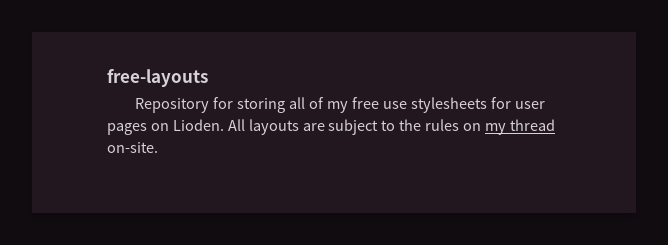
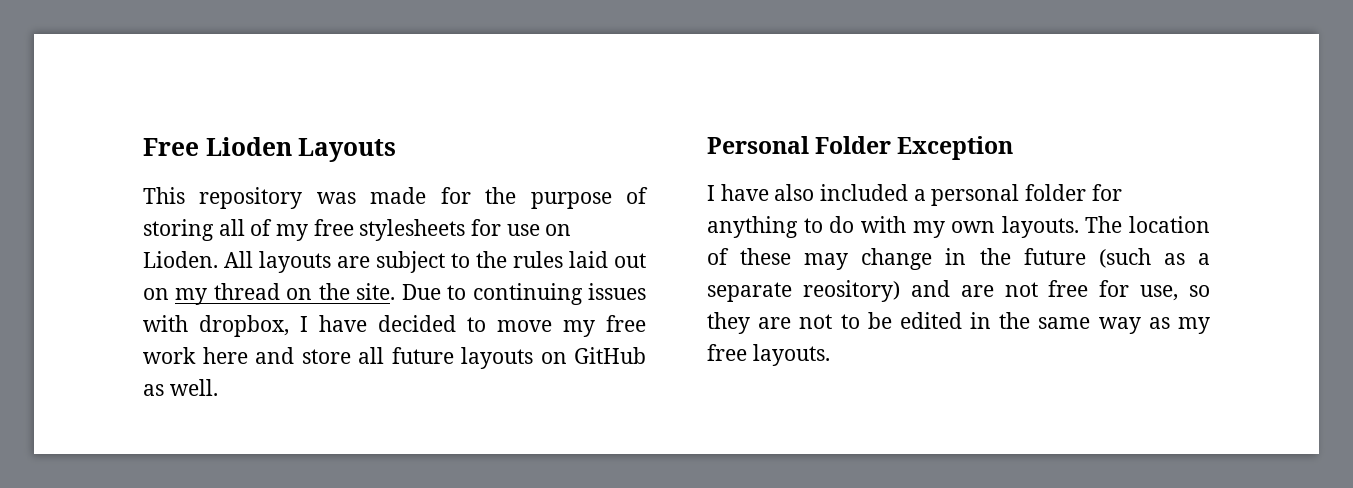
- free-layouts
- Repository for storing all of my free use stylesheets for user pages on Lioden.
+ Free Lioden Layouts
+ This repository was made for the purpose of storing all of my free stylesheets for use on Lioden.
- All layouts are subject to the rules on my thread on-site.
+ All layouts are subject to the rules laid out on my thread on the site. Due to continuing issues with dropbox, I have decided to move my free work here and store all future layouts on GitHub as well.
+ Personal Folder Exception
+ I have also included a personal folder for anything to do with my own layouts. The location of these may change in the future (such as a separate reository) and are not free for use, so they are not to be edited in the same way as my free layouts.

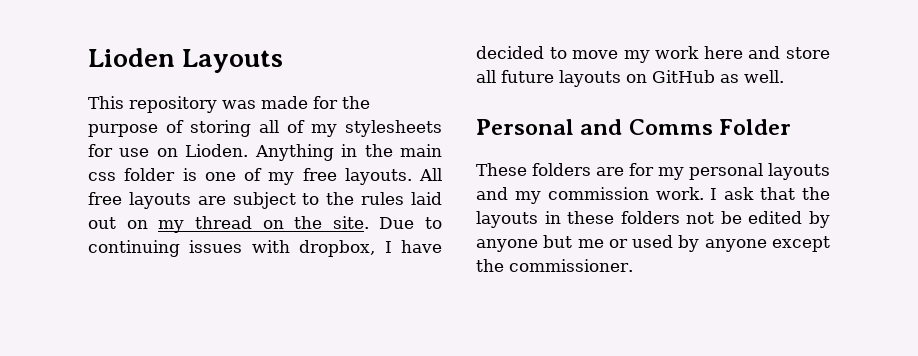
- Free Lioden Layouts
+ Lioden Layouts
- This repository was made for the purpose of storing all of my free stylesheets for use on Lioden.
+ This repository was made for the purpose of storing all of my stylesheets for use on Lioden.
- All layouts are subject to the rules laid out on my thread on the site.
+ Anything in the main css folder is one of my free layouts. All free layouts are subject to the rules laid out on my thread on the site.
- Due to continuing issues with dropbox, I have decided to move my free work here and store all future layouts on GitHub as well.
+ Due to continuing issues with dropbox, I have decided to move my work here and store all future layouts on GitHub as well.
- Personal Folder Exception
- I have also included a personal folder for anything to do with my own layouts. The location of these may change in the future (such as a separate reository) and are not free for use, so they are not to be edited in the same way as my free layouts.
+ Personal and Comms Folder
+ These folders are for my personal layouts and my commission work. I ask that the layouts in these folders not be edited by anyone but me or used by anyone except the commissioner.

